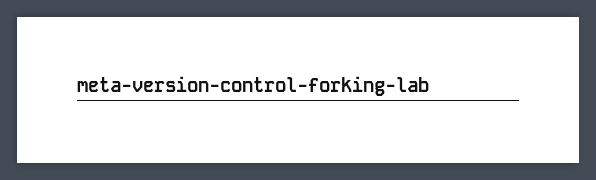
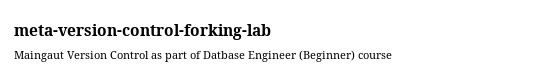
+ Maingaut Version Control as part of Datbase Engineer (Beginner) course

